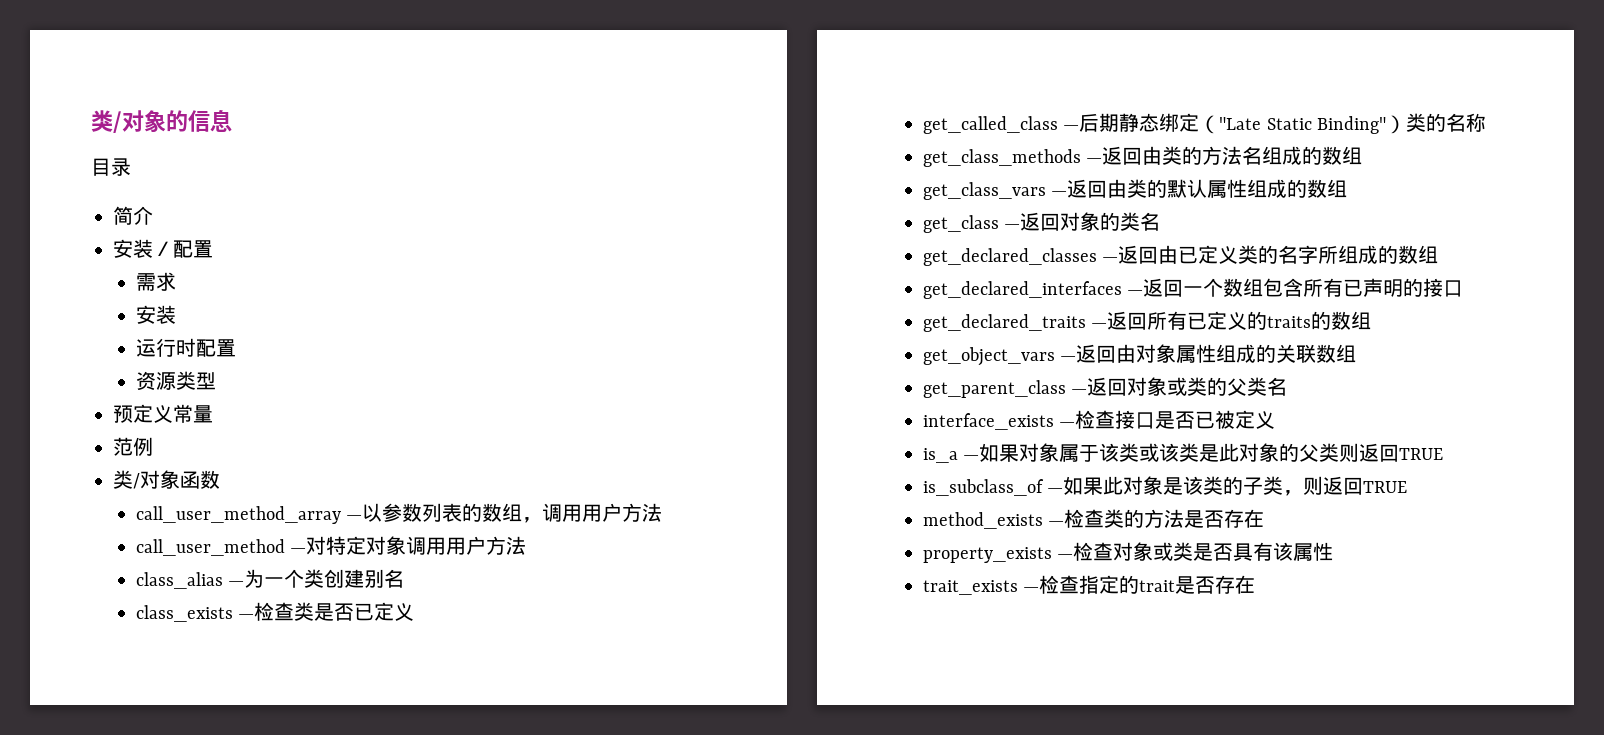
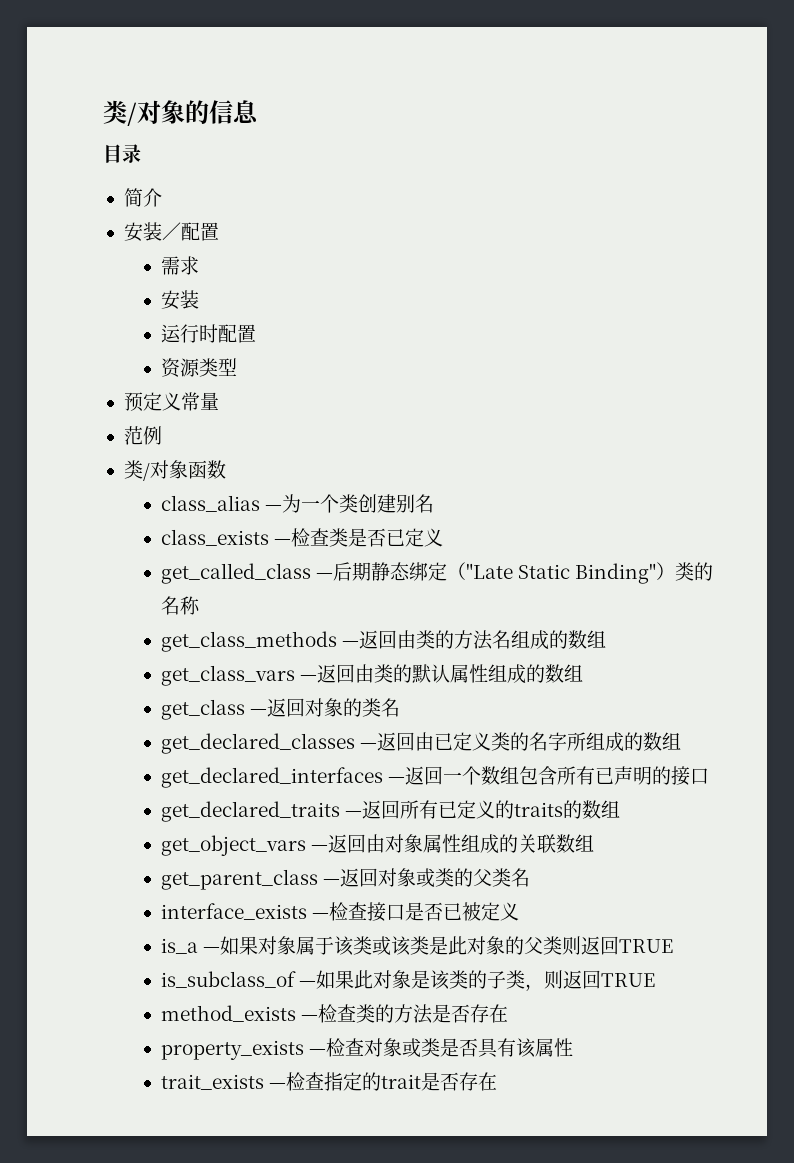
- call_user_method_array —以参数列表的数组，调用用户方法
- call_user_method —对特定对象调用用户方法

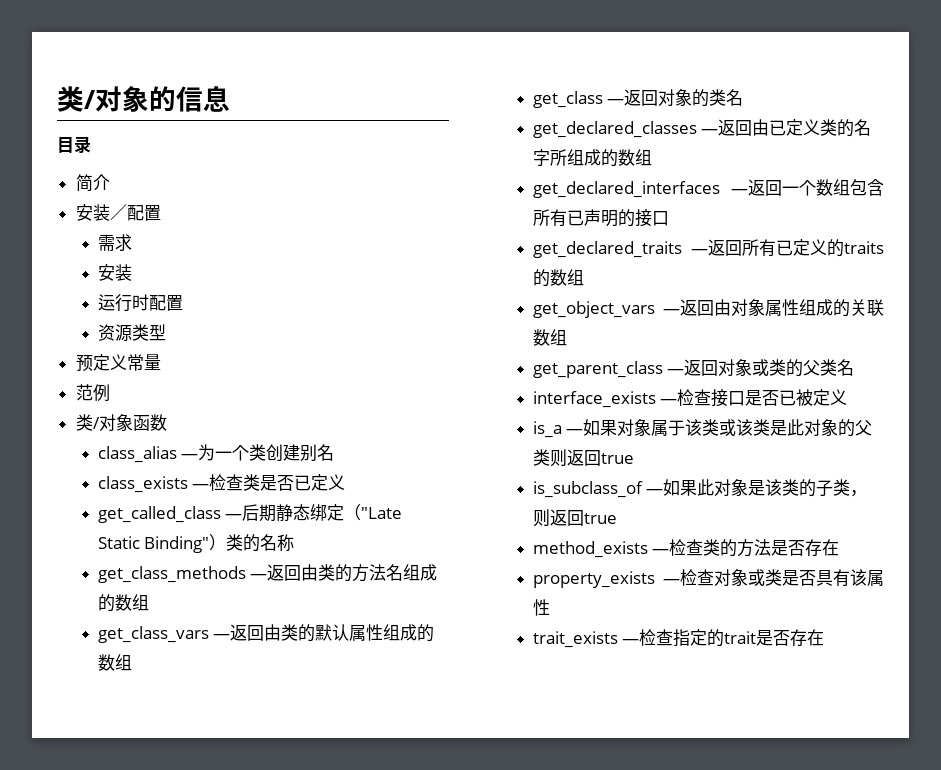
- is_a —如果对象属于该类或该类是此对象的父类则返回TRUE
+ is_a —如果对象属于该类或该类是此对象的父类则返回true
- is_subclass_of —如果此对象是该类的子类，则返回TRUE
+ is_subclass_of —如果此对象是该类的子类，则返回true

